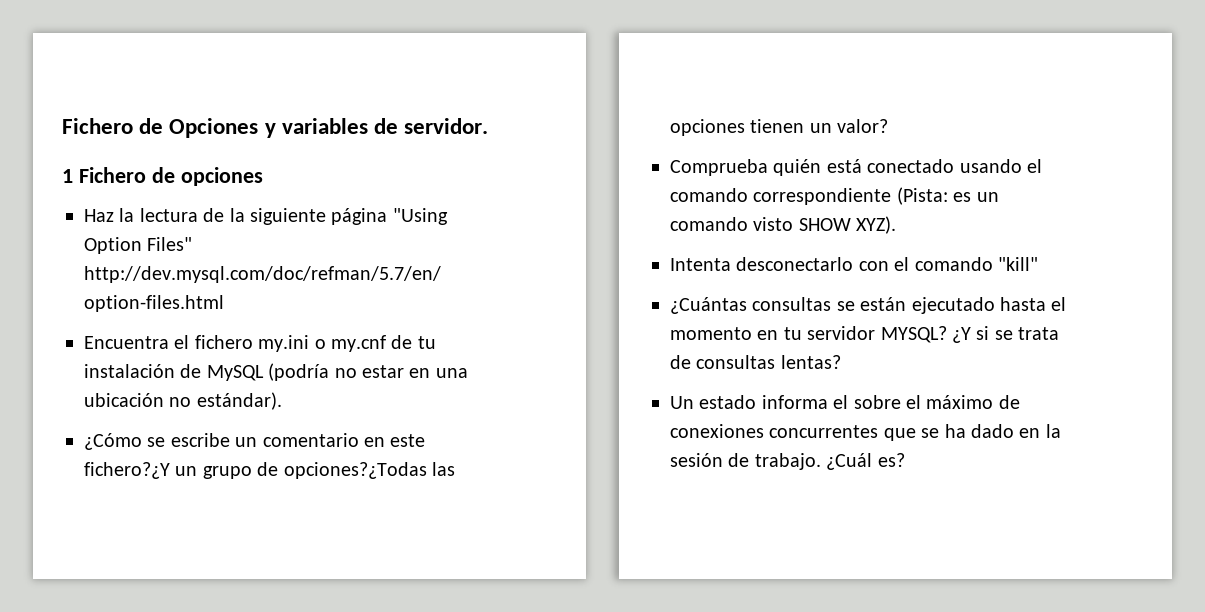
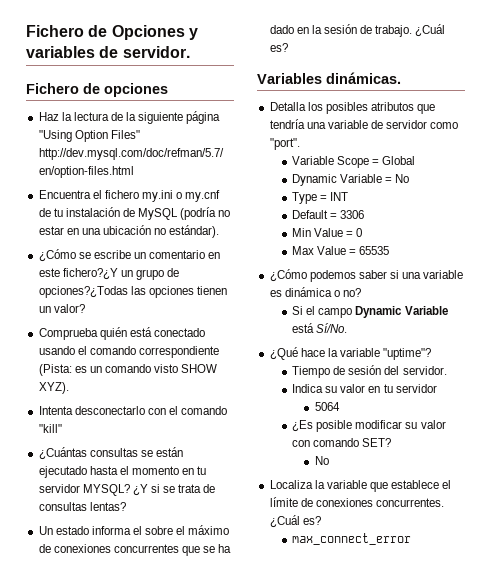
- 1 Fichero de opciones
+ Fichero de opciones
+ Variables dinámicas.
+ Detalla los posibles atributos que tendría una variable de servidor como "port".
+ Variable Scope = Global
+ Dynamic Variable = No
+ Type = INT
+ Default = 3306
+ Min Value = 0
+ Max Value = 65535
+ ¿Cómo podemos saber si una variable es dinámica o no?
+ Si el campo Dynamic Variable está Sí/No.
+ ¿Qué hace la variable "uptime"?
+ Tiempo de sesión del servidor.
+ Indica su valor en tu servidor
+ 5064
+ ¿Es posible modificar su valor con comando SET?
+ No
+ Localiza la variable que establece el límite de conexiones concurrentes. ¿Cuál es?
+ max_connect_error

